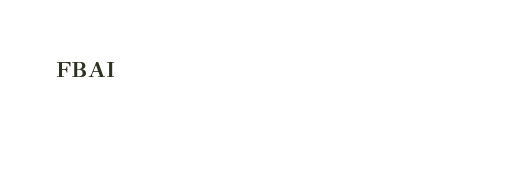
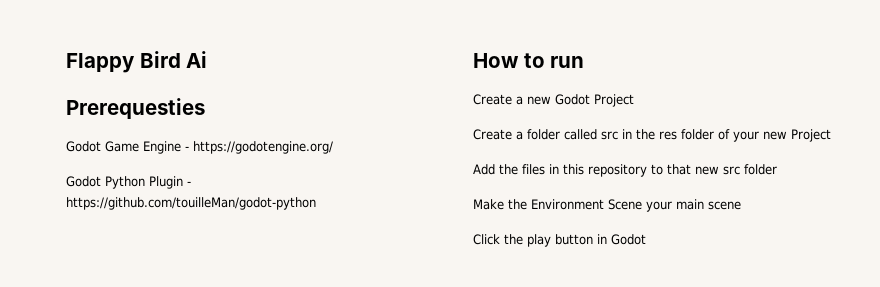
- FBAI
+ Flappy Bird Ai
+ Prerequesties
+ Godot Game Engine - https://godotengine.org/
+ Godot Python Plugin - https://github.com/touilleMan/godot-python
+ How to run
+ Create a new Godot Project
+ Create a folder called src in the res folder of your new Project
+ Add the files in this repository to that new src folder
+ Make the Environment Scene your main scene
+ Click the play button in Godot

